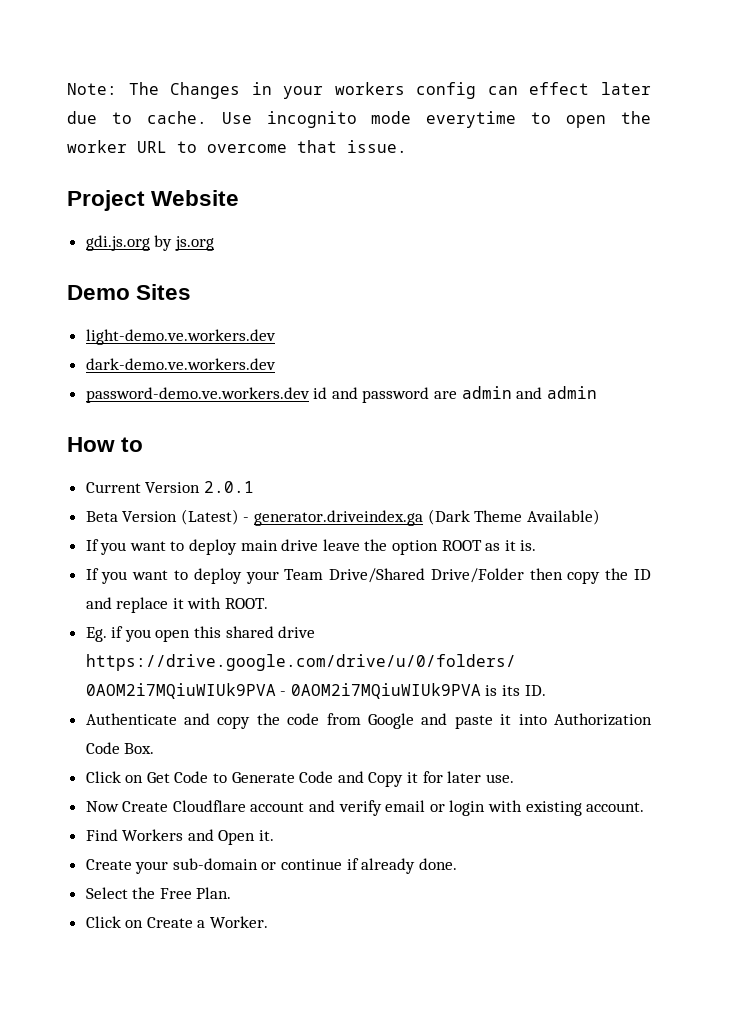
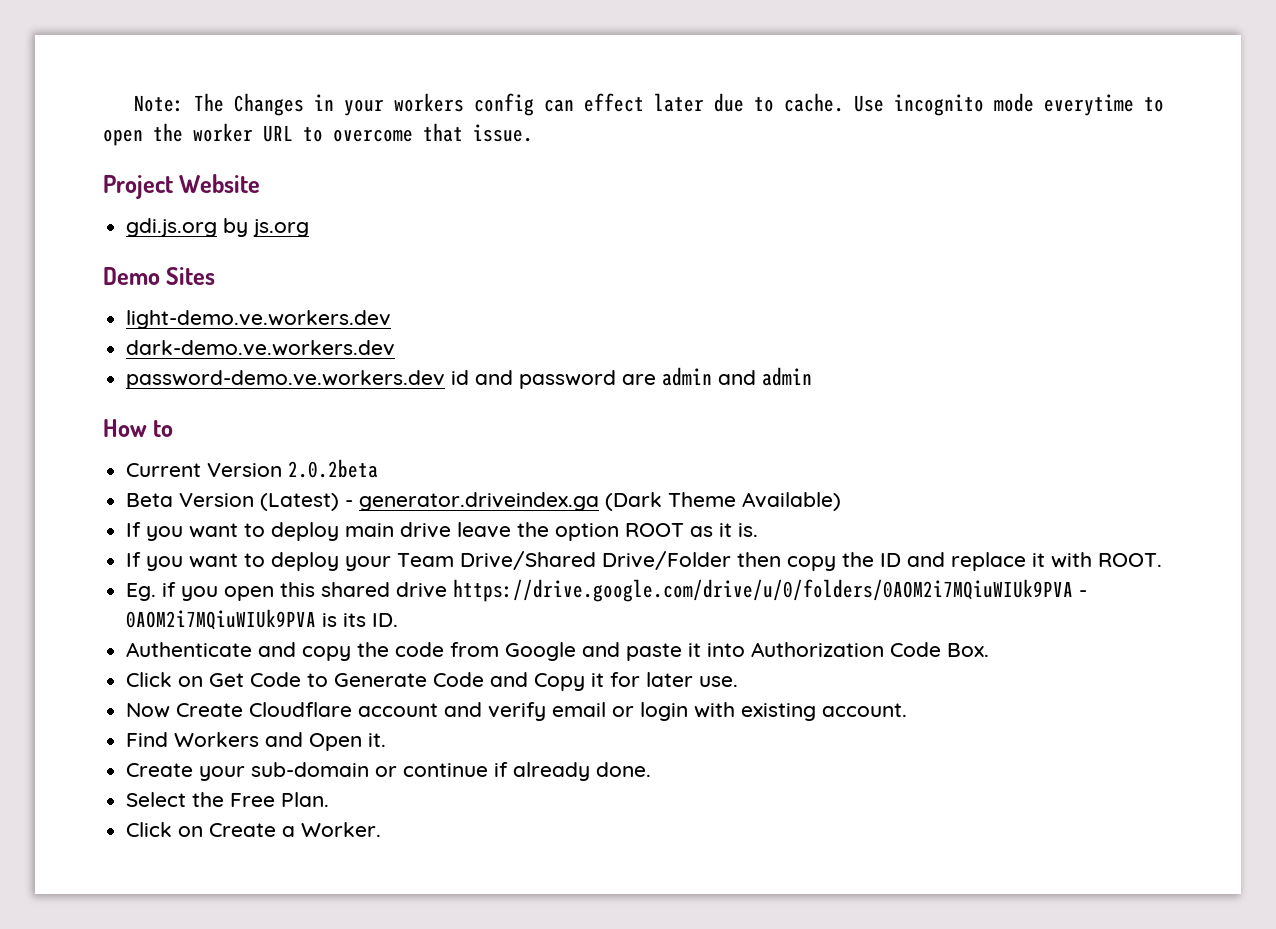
- Current Version 2.0.1
+ Current Version 2.0.2beta

